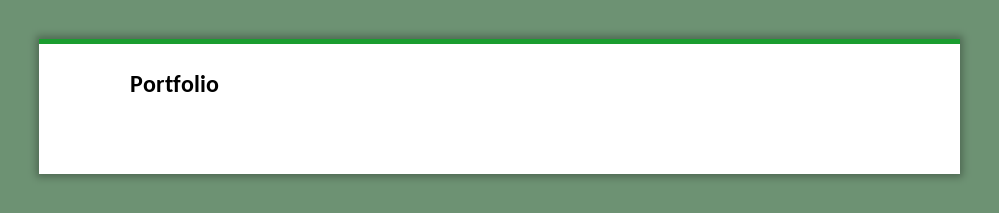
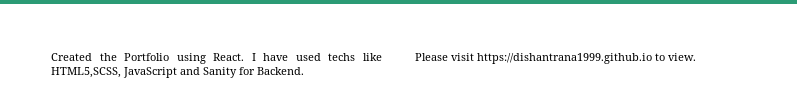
- Portfolio
+ Created the Portfolio using React. I have used techs like HTML5,SCSS, JavaScript and Sanity for Backend.
+ Please visit https://dishantrana1999.github.io to view.

